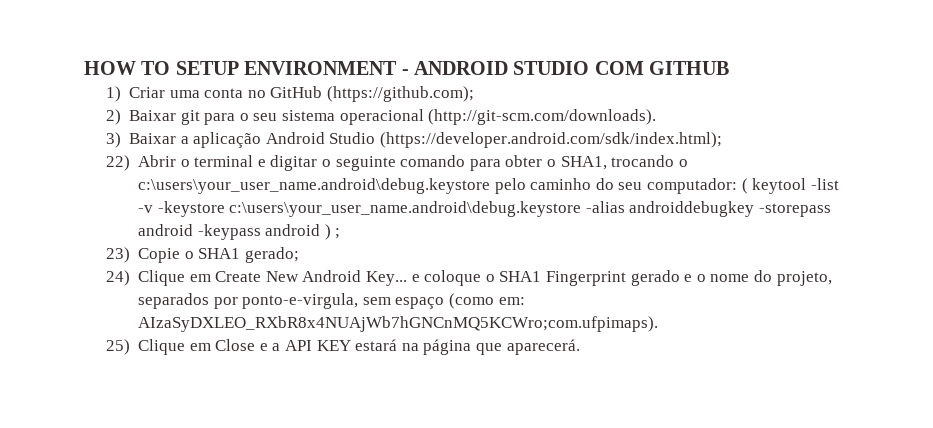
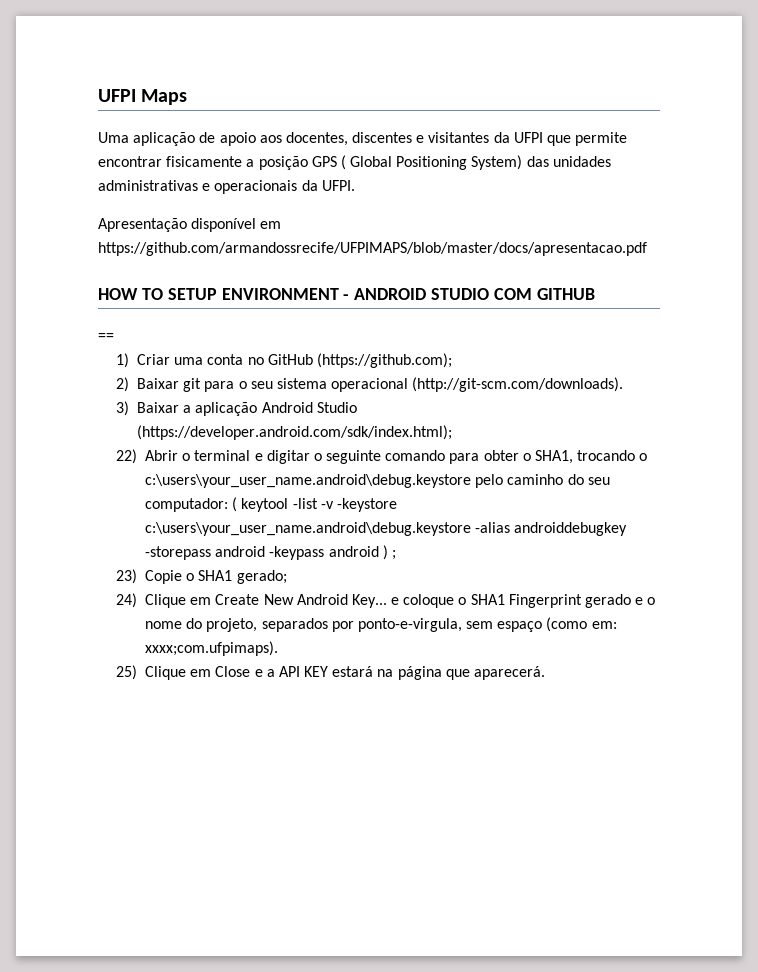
+ UFPI Maps
+ Uma aplicação de apoio aos docentes, discentes e visitantes da UFPI que permite encontrar fisicamente a posição GPS ( Global Positioning System) das unidades administrativas e operacionais da UFPI.
+ Apresentação disponível em https://github.com/armandossrecife/UFPIMAPS/blob/master/docs/apresentacao.pdf
+ ==
- 24) Clique em Create New Android Key... e coloque o SHA1 Fingerprint gerado e o nome do projeto, separados por ponto-e-virgula, sem espaço (como em: AIzaSyDXLEO_RXbR8x4NUAjWb7hGNCnMQ5KCWro;com.ufpimaps).
+ 24) Clique em Create New Android Key... e coloque o SHA1 Fingerprint gerado e o nome do projeto, separados por ponto-e-virgula, sem espaço (como em: xxxx;com.ufpimaps).

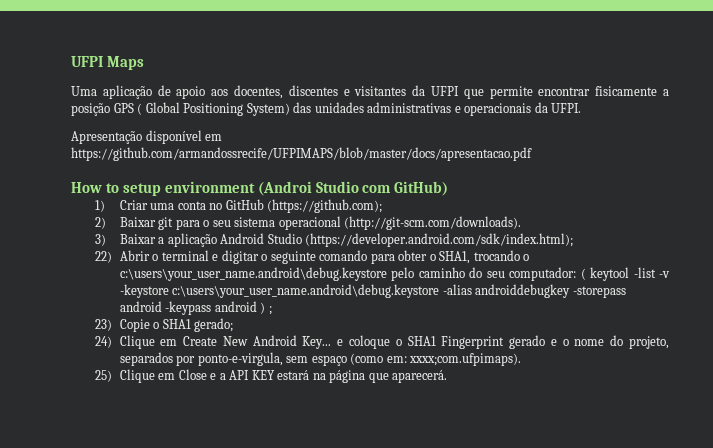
- HOW TO SETUP ENVIRONMENT - ANDROID STUDIO COM GITHUB
- ==
+ How to setup environment (Androi Studio com GitHub)

